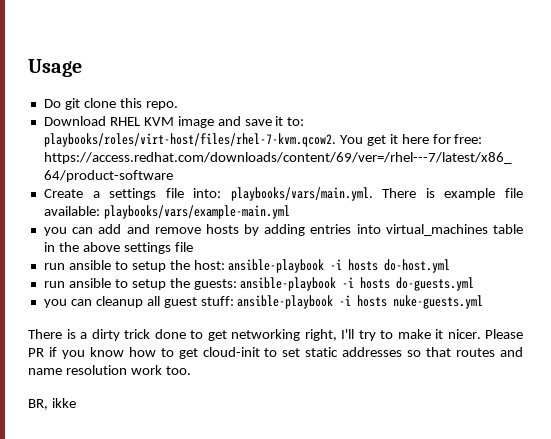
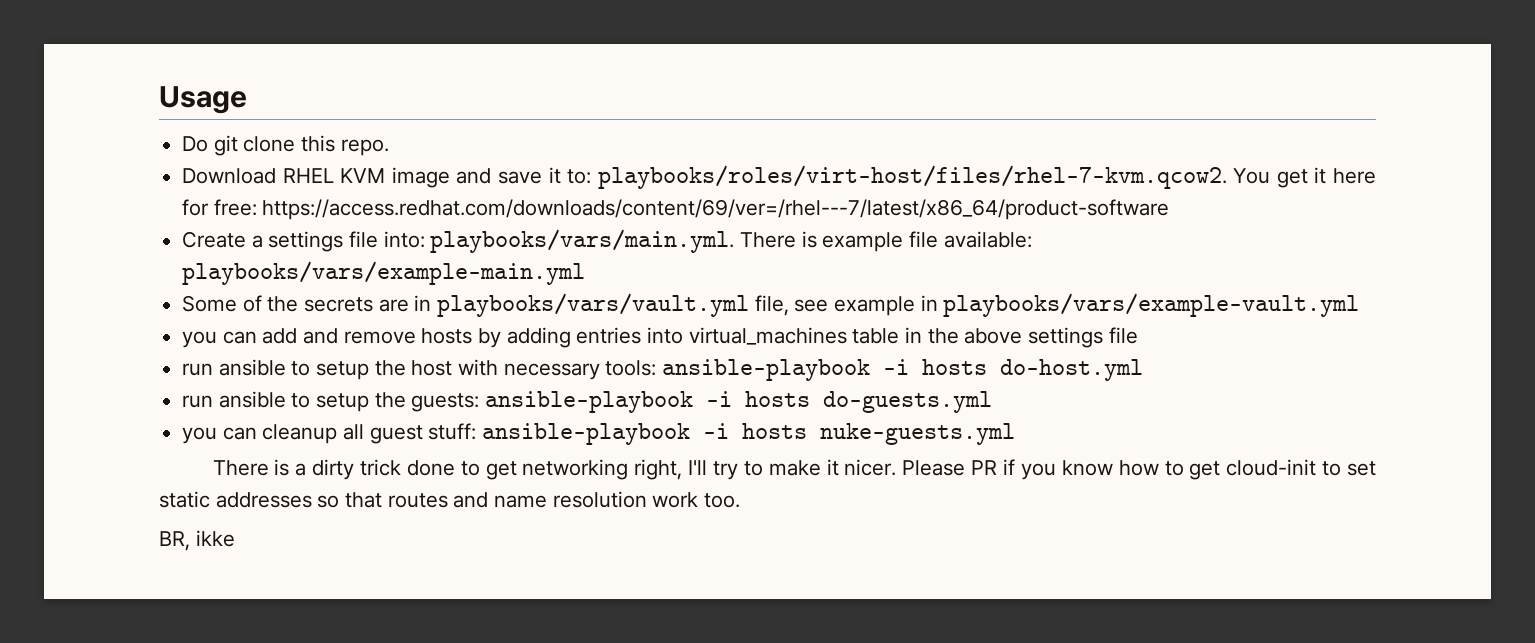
+ Some of the secrets are in playbooks/vars/vault.yml file, see example in playbooks/vars/example-vault.yml
- run ansible to setup the host: ansible-playbook -i hosts do-host.yml
+ run ansible to setup the host with necessary tools: ansible-playbook -i hosts do-host.yml

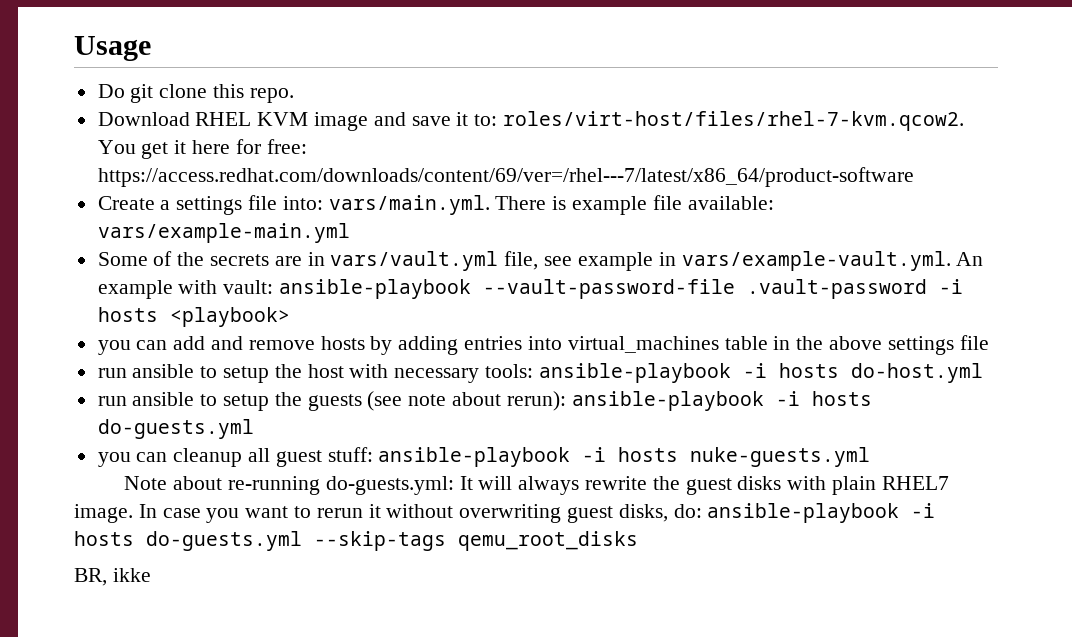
- Download RHEL KVM image and save it to: playbooks/roles/virt-host/files/rhel-7-kvm.qcow2. You get it here for free: https://access.redhat.com/downloads/content/69/ver=/rhel---7/latest/x86_64/product-software
+ Download RHEL KVM image and save it to: roles/virt-host/files/rhel-7-kvm.qcow2. You get it here for free: https://access.redhat.com/downloads/content/69/ver=/rhel---7/latest/x86_64/product-software
- Create a settings file into: playbooks/vars/main.yml. There is example file available: playbooks/vars/example-main.yml
+ Create a settings file into: vars/main.yml. There is example file available: vars/example-main.yml
- Some of the secrets are in playbooks/vars/vault.yml file, see example in playbooks/vars/example-vault.yml
+ Some of the secrets are in vars/vault.yml file, see example in vars/example-vault.yml. An example with vault: ansible-playbook --vault-password-file .vault-password -i hosts <playbook>
- run ansible to setup the guests: ansible-playbook -i hosts do-guests.yml
+ run ansible to setup the guests (see note about rerun): ansible-playbook -i hosts do-guests.yml
- There is a dirty trick done to get networking right, I'll try to make it nicer. Please PR if you know how to get cloud-init to set static addresses so that routes and name resolution work too.
+ Note about re-running do-guests.yml: It will always rewrite the guest disks with plain RHEL7 image. In case you want to rerun it without overwriting guest disks, do: ansible-playbook -i hosts do-guests.yml --skip-tags qemu_root_disks

